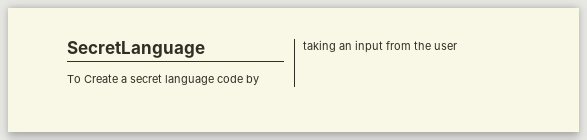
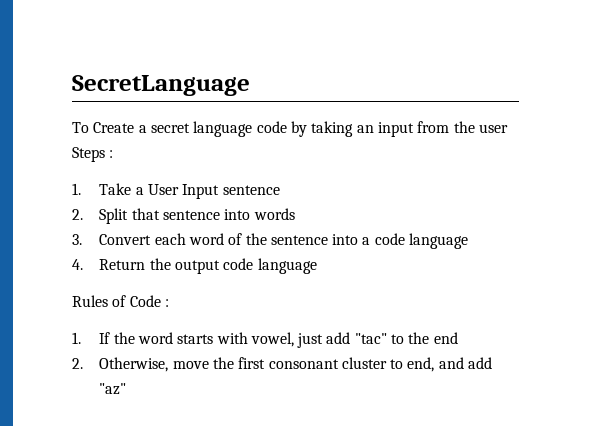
- To Create a secret language code by taking an input from the user
+ To Create a secret language code by taking an input from the user Steps :
+ 1. Take a User Input sentence
+ 2. Split that sentence into words
+ 3. Convert each word of the sentence into a code language
+ 4. Return the output code language
+ Rules of Code :
+ 1. If the word starts with vowel, just add "tac" to the end
+ 2. Otherwise, move the first consonant cluster to end, and add "az"

